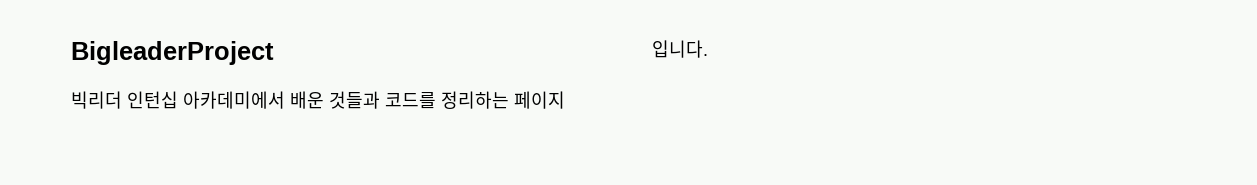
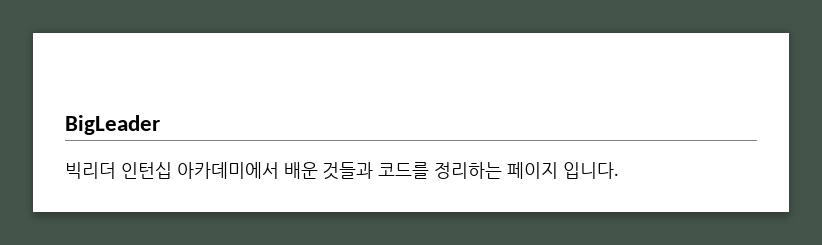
- BigleaderProject
+ BigLeader

